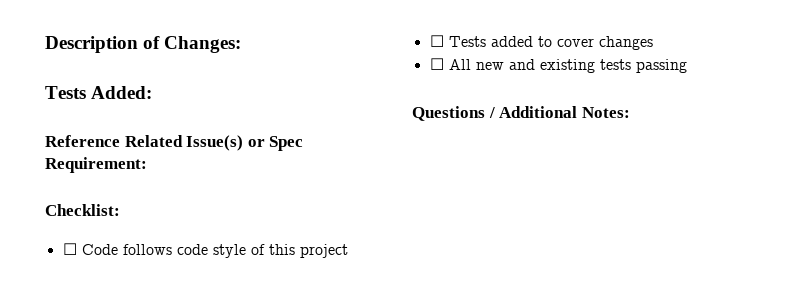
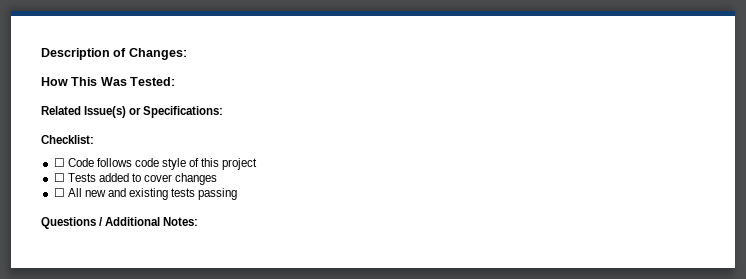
- Tests Added:
- Reference Related Issue(s) or Spec Requirement:
+ How This Was Tested:
+ Related Issue(s) or Specifications:

